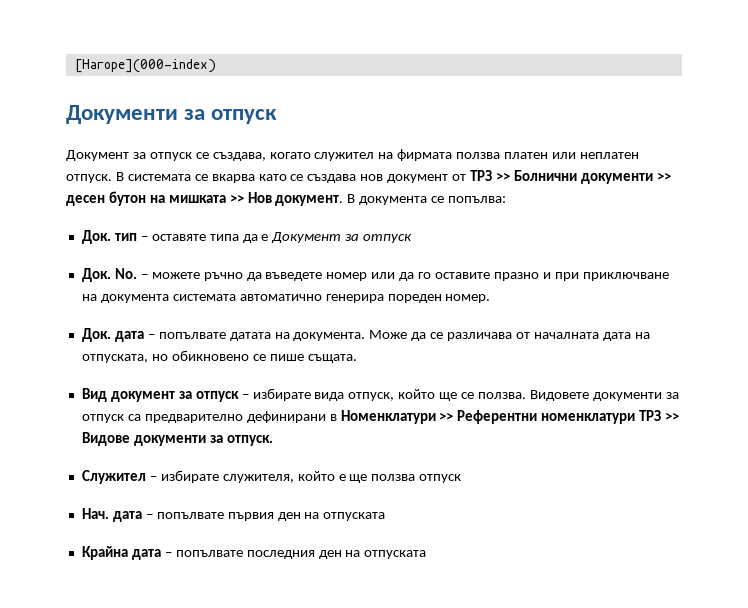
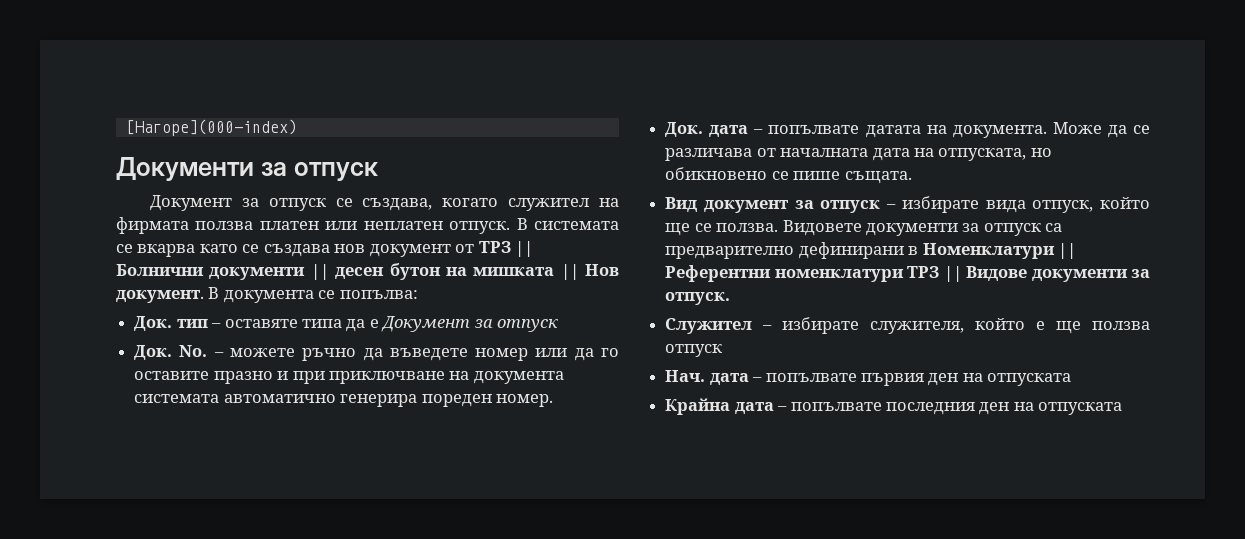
- В системата се вкарва като се създава нов документ от ТРЗ >> Болнични документи >> десен бутон на мишката >> Нов документ.
+ В системата се вкарва като се създава нов документ от ТРЗ || Болнични документи || десен бутон на мишката || Нов документ.
- Видовете документи за отпуск са предварително дефинирани в Номенклатури >> Референтни номенклатури ТРЗ >> Видове документи за отпуск.
+ Видовете документи за отпуск са предварително дефинирани в Номенклатури || Референтни номенклатури ТРЗ || Видове документи за отпуск.

